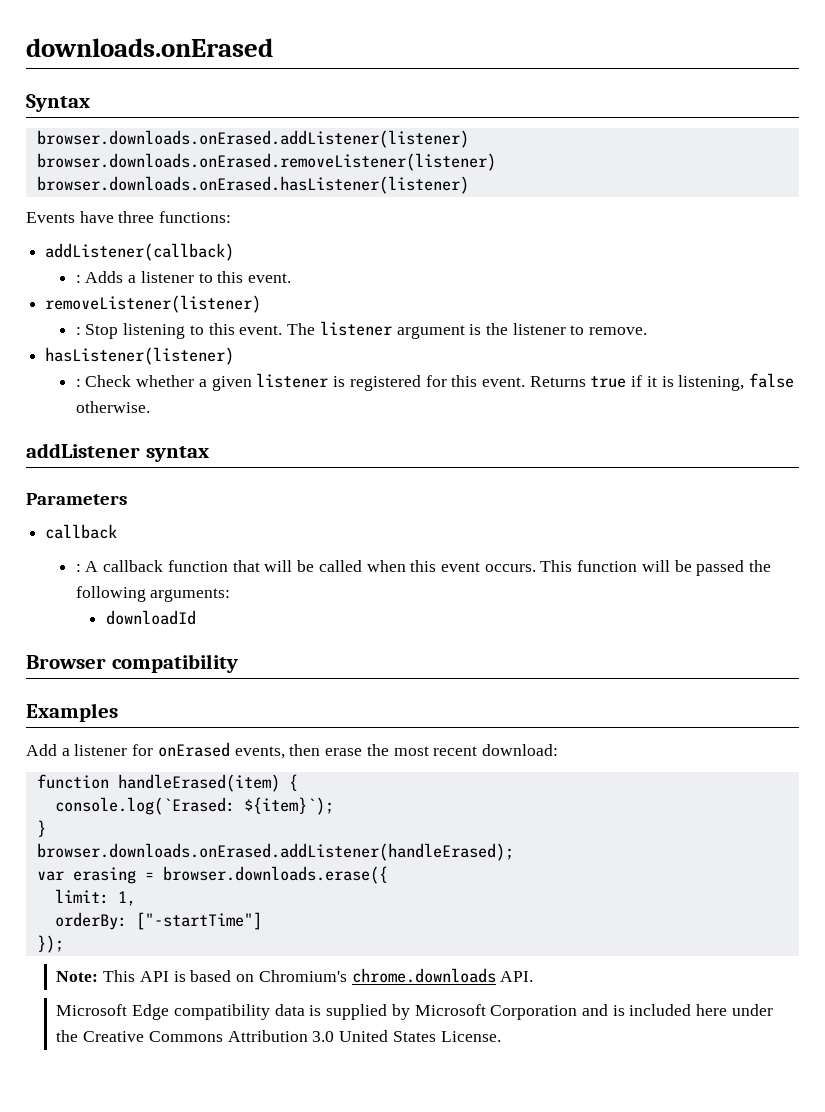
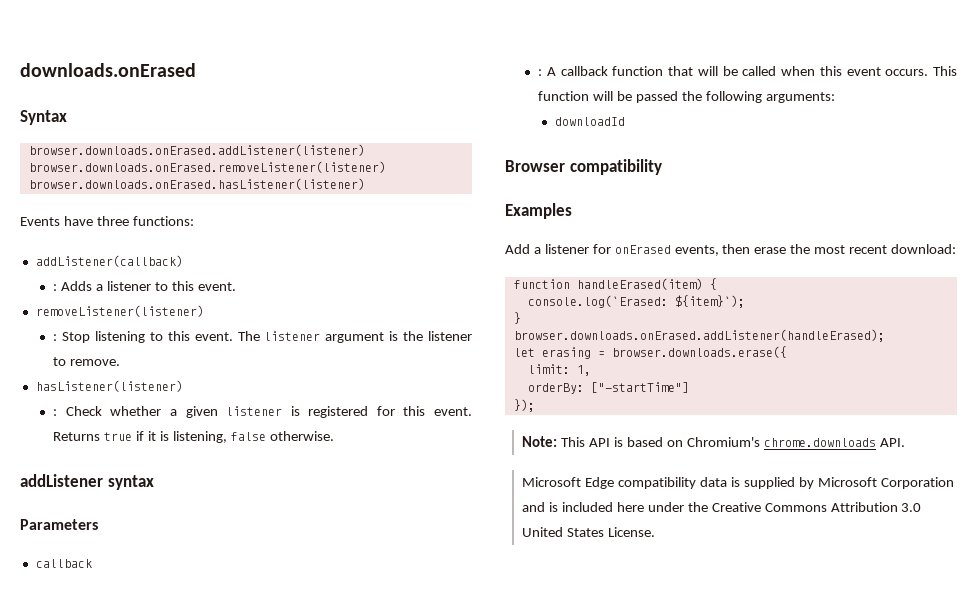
- var erasing = browser.downloads.erase({
+ let erasing = browser.downloads.erase({

